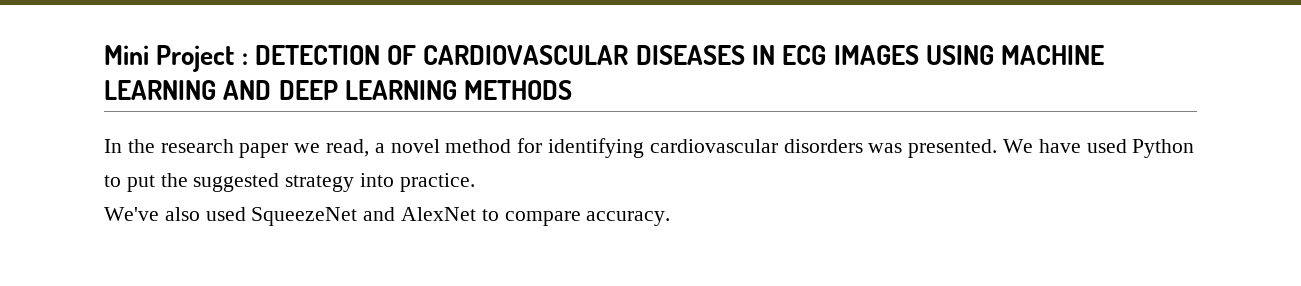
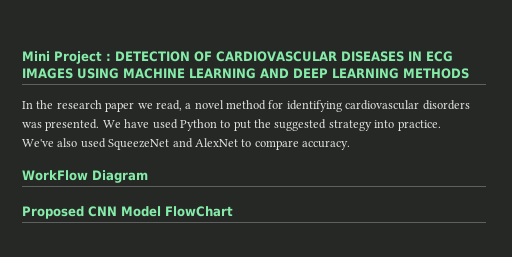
+ WorkFlow Diagram
+ Proposed CNN Model FlowChart

